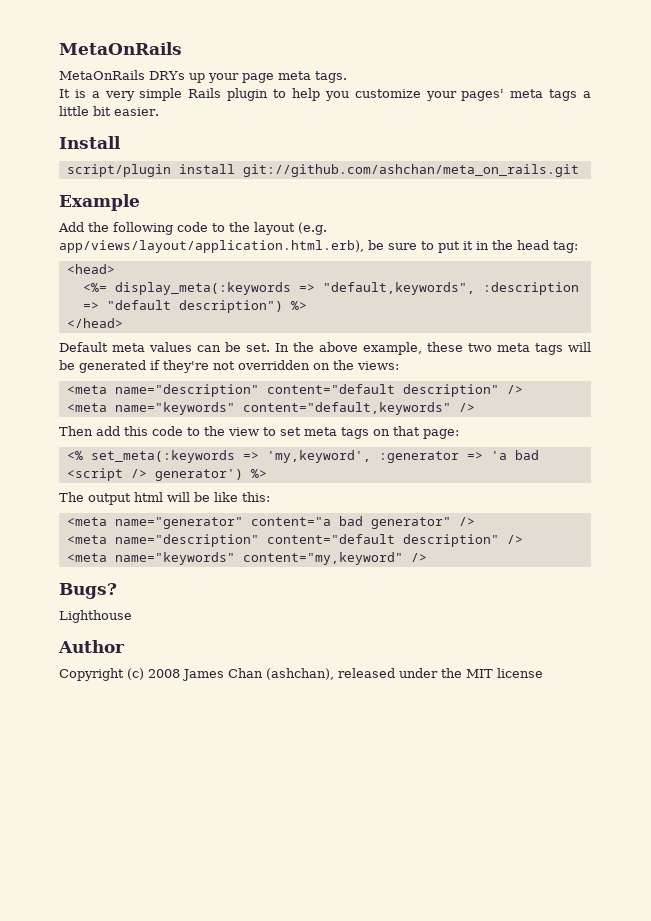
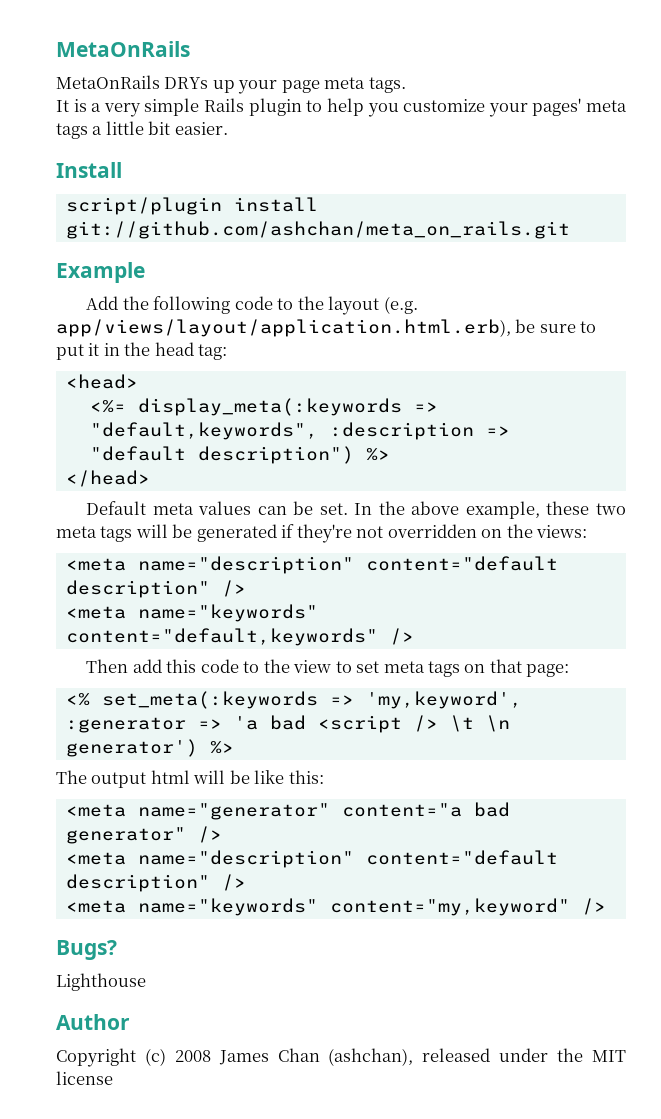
- <% set_meta(:keywords => 'my,keyword', :generator => 'a bad <script /> generator') %>
+ <% set_meta(:keywords => 'my,keyword', :generator => 'a bad <script /> \t \n generator') %>

